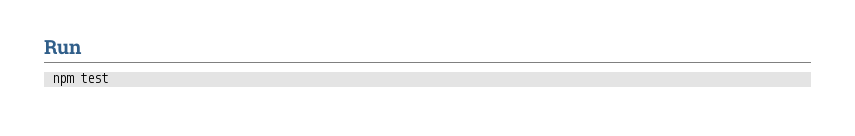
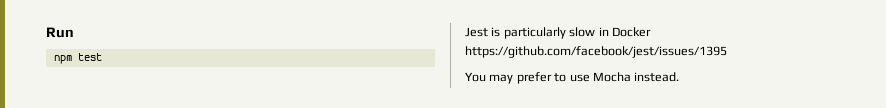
+ Jest is particularly slow in Docker https://github.com/facebook/jest/issues/1395
+ You may prefer to use Mocha instead.

